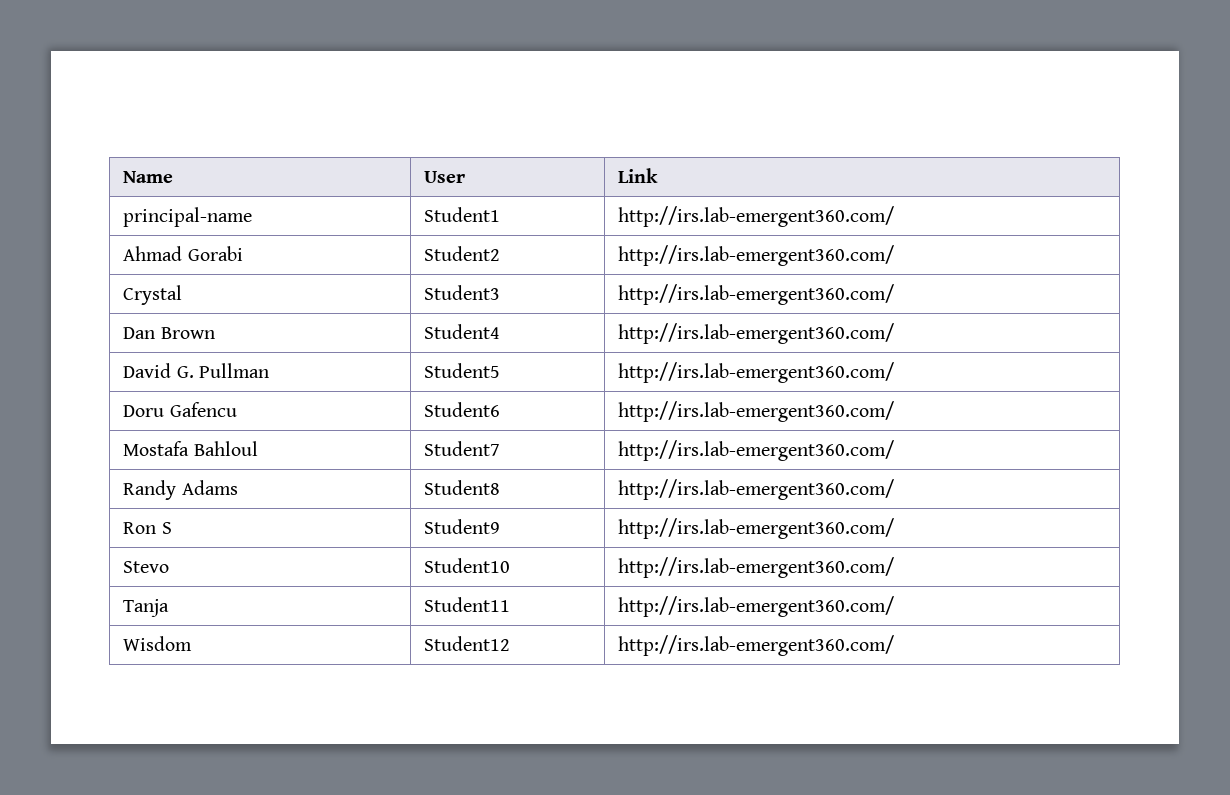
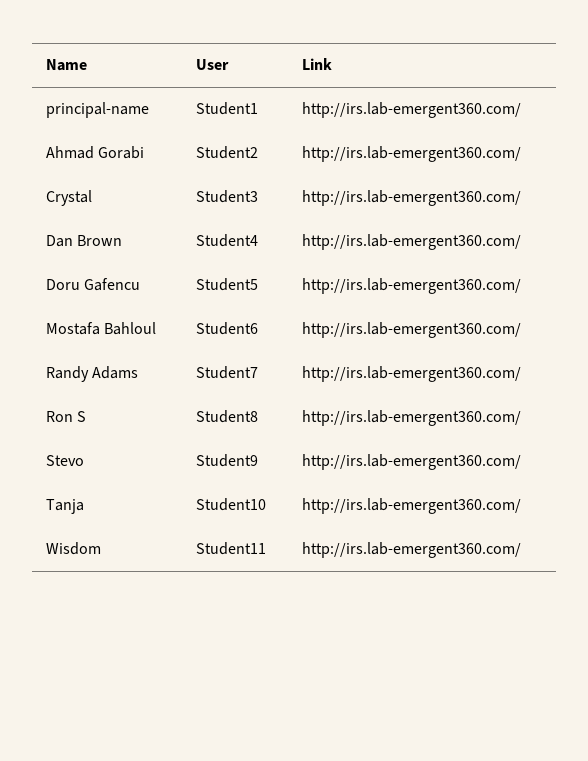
- David G. Pullman | Student5 | http://irs.lab-emergent360.com/
- Doru Gafencu | Student6 | http://irs.lab-emergent360.com/
+ Doru Gafencu | Student5 | http://irs.lab-emergent360.com/
- Mostafa Bahloul | Student7 | http://irs.lab-emergent360.com/
+ Mostafa Bahloul | Student6 | http://irs.lab-emergent360.com/
- Randy Adams | Student8 | http://irs.lab-emergent360.com/
+ Randy Adams | Student7 | http://irs.lab-emergent360.com/
- Ron S | Student9 | http://irs.lab-emergent360.com/
+ Ron S | Student8 | http://irs.lab-emergent360.com/
- Stevo | Student10 | http://irs.lab-emergent360.com/
+ Stevo | Student9 | http://irs.lab-emergent360.com/
- Tanja | Student11 | http://irs.lab-emergent360.com/
+ Tanja | Student10 | http://irs.lab-emergent360.com/
- Wisdom | Student12 | http://irs.lab-emergent360.com/
+ Wisdom | Student11 | http://irs.lab-emergent360.com/

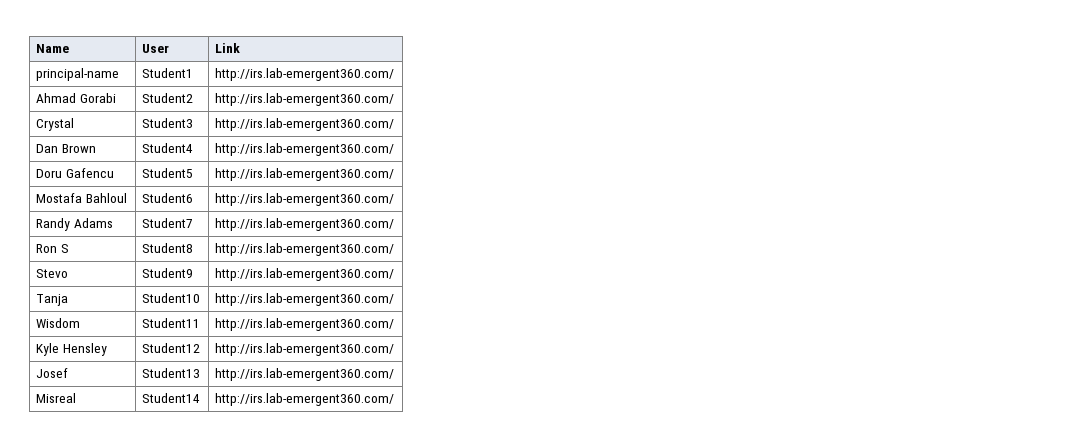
+ Kyle Hensley | Student12 | http://irs.lab-emergent360.com/
+ Josef | Student13 | http://irs.lab-emergent360.com/
+ Misreal | Student14 | http://irs.lab-emergent360.com/

